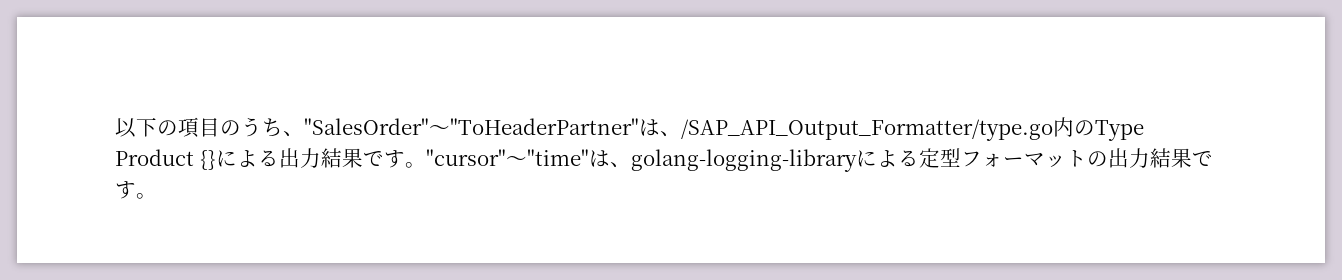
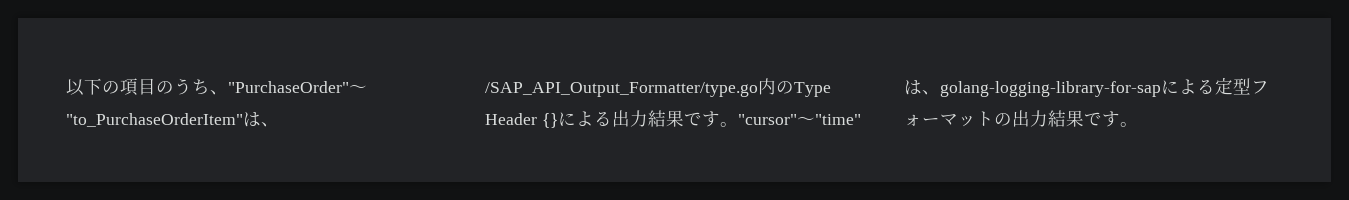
- 以下の項目のうち、"SalesOrder"～"ToHeaderPartner"は、/SAP_API_Output_Formatter/type.go内のType Product {}による出力結果です。
+ 以下の項目のうち、"PurchaseOrder"～"to_PurchaseOrderItem"は、/SAP_API_Output_Formatter/type.go内のType Header {}による出力結果です。
- "cursor"～"time"は、golang-logging-libraryによる定型フォーマットの出力結果です。
+ "cursor"～"time"は、golang-logging-library-for-sapによる定型フォーマットの出力結果です。

